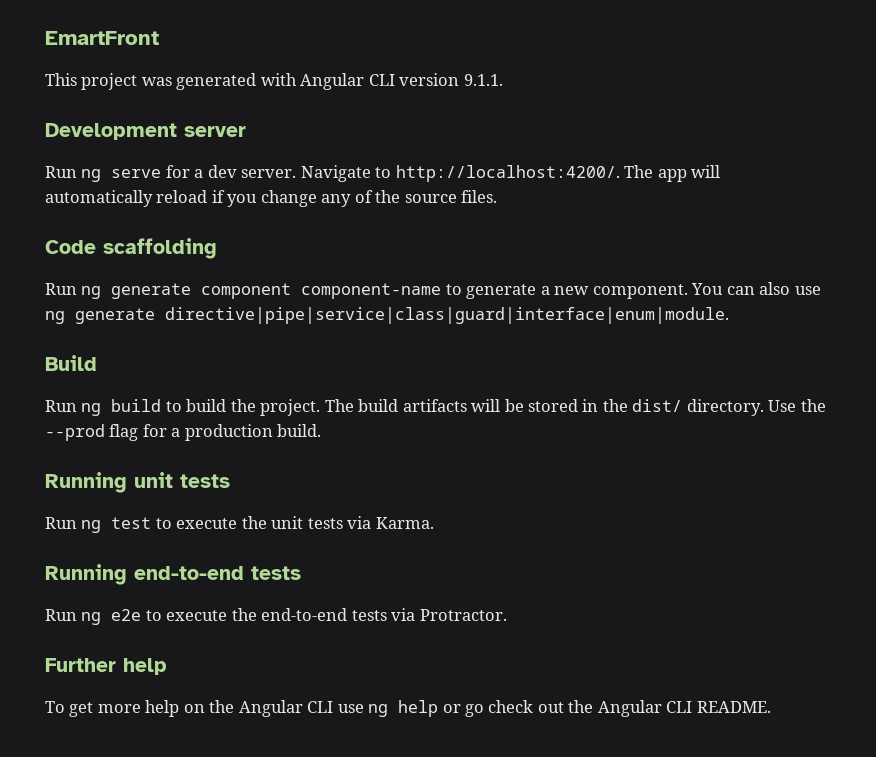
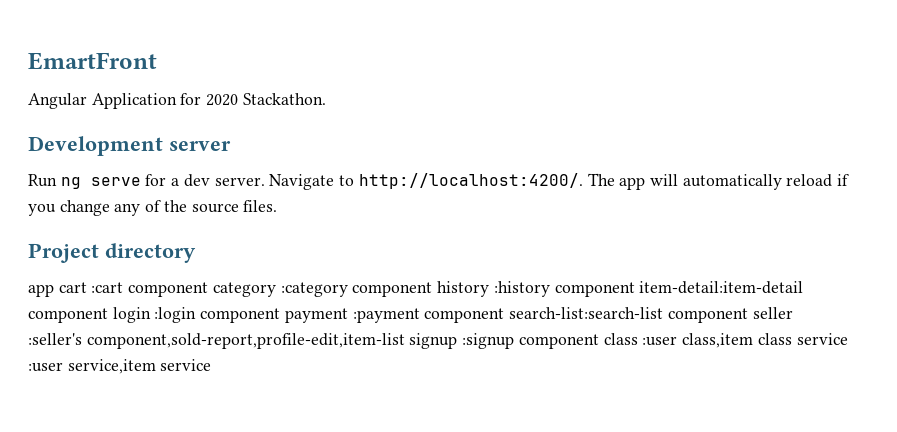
- This project was generated with Angular CLI version 9.1.1.
+ Angular Application for 2020 Stackathon.
- Code scaffolding
- Run ng generate component component-name to generate a new component. You can also use ng generate directive|pipe|service|class|guard|interface|enum|module.
- Build
- Run ng build to build the project. The build artifacts will be stored in the dist/ directory. Use the --prod flag for a production build.
- Running unit tests
- Run ng test to execute the unit tests via Karma.
- Running end-to-end tests
- Run ng e2e to execute the end-to-end tests via Protractor.
- Further help
- To get more help on the Angular CLI use ng help or go check out the Angular CLI README.
+ Project directory
+ app cart :cart component category :category component history :history component item-detail:item-detail component login :login component payment :payment component search-list:search-list component seller :seller's component,sold-report,profile-edit,item-list signup :signup component class :user class,item class service :user service,item service

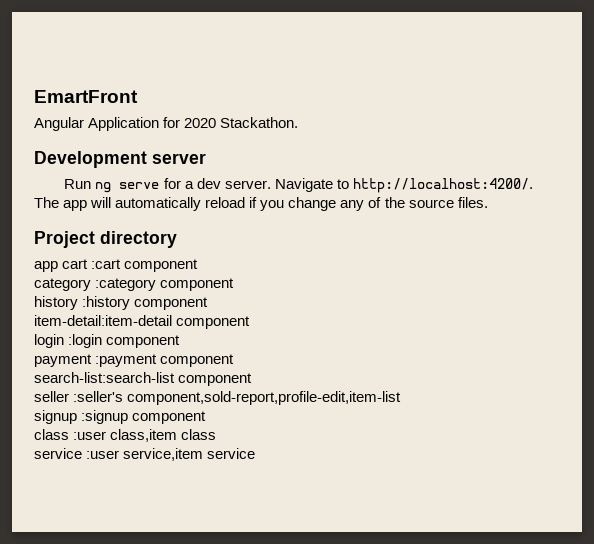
- app cart :cart component category :category component history :history component item-detail:item-detail component login :login component payment :payment component search-list:search-list component seller :seller's component,sold-report,profile-edit,item-list signup :signup component class :user class,item class service :user service,item service
+ app cart :cart component
+ category :category component
+ history :history component
+ item-detail:item-detail component
+ login :login component
+ payment :payment component
+ search-list:search-list component
+ seller :seller's component,sold-report,profile-edit,item-list
+ signup :signup component
+ class :user class,item class
+ service :user service,item service

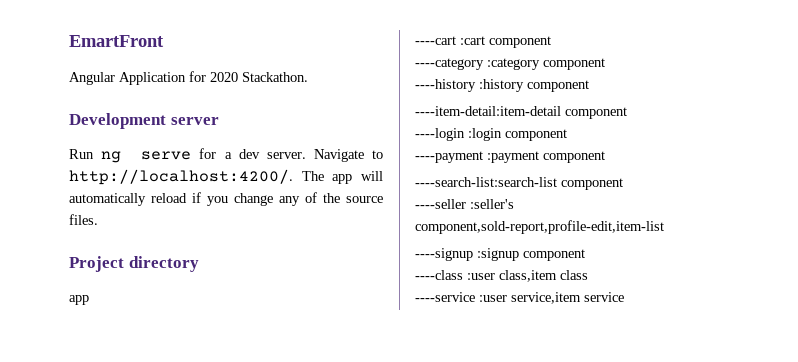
  Project directory
- app cart :cart component
+ app
+ ----cart :cart component
- category :category component
+ ----category :category component
- history :history component
+ ----history :history component
- item-detail:item-detail component
- login :login component
+ ----item-detail:item-detail component
+ ----login :login component
- payment :payment component
+ ----payment :payment component
- search-list:search-list component
- seller :seller's component,sold-report,profile-edit,item-list
+ ----search-list:search-list component
+ ----seller :seller's component,sold-report,profile-edit,item-list
- signup :signup component
+ ----signup :signup component
- class :user class,item class
+ ----class :user class,item class
- service :user service,item service
+ ----service :user service,item service

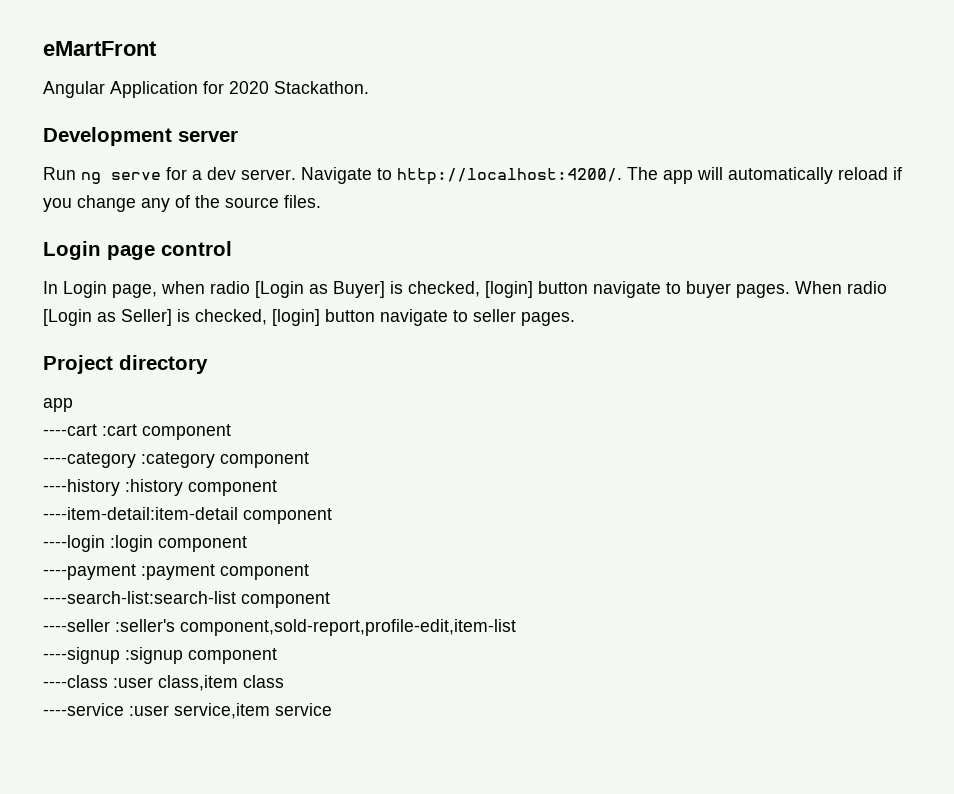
- EmartFront
+ eMartFront
+ Login page control
+ In Login page, when radio [Login as Buyer] is checked, [login] button navigate to buyer pages. When radio [Login as Seller] is checked, [login] button navigate to seller pages.

